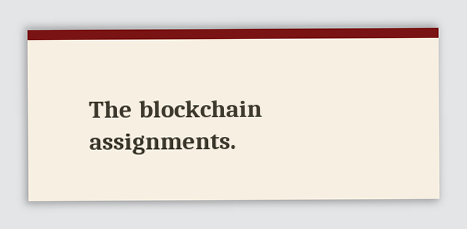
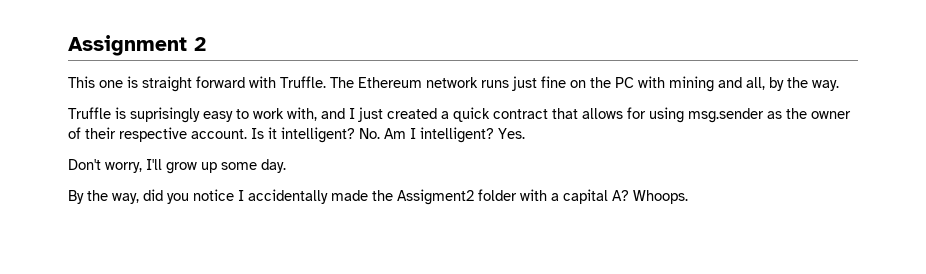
- The blockchain assignments.
+ Assignment 2
+ This one is straight forward with Truffle. The Ethereum network runs just fine on the PC with mining and all, by the way.
+ Truffle is suprisingly easy to work with, and I just created a quick contract that allows for using msg.sender as the owner of their respective account. Is it intelligent? No. Am I intelligent? Yes.
+ Don't worry, I'll grow up some day.
+ By the way, did you notice I accidentally made the Assigment2 folder with a capital A? Whoops.

